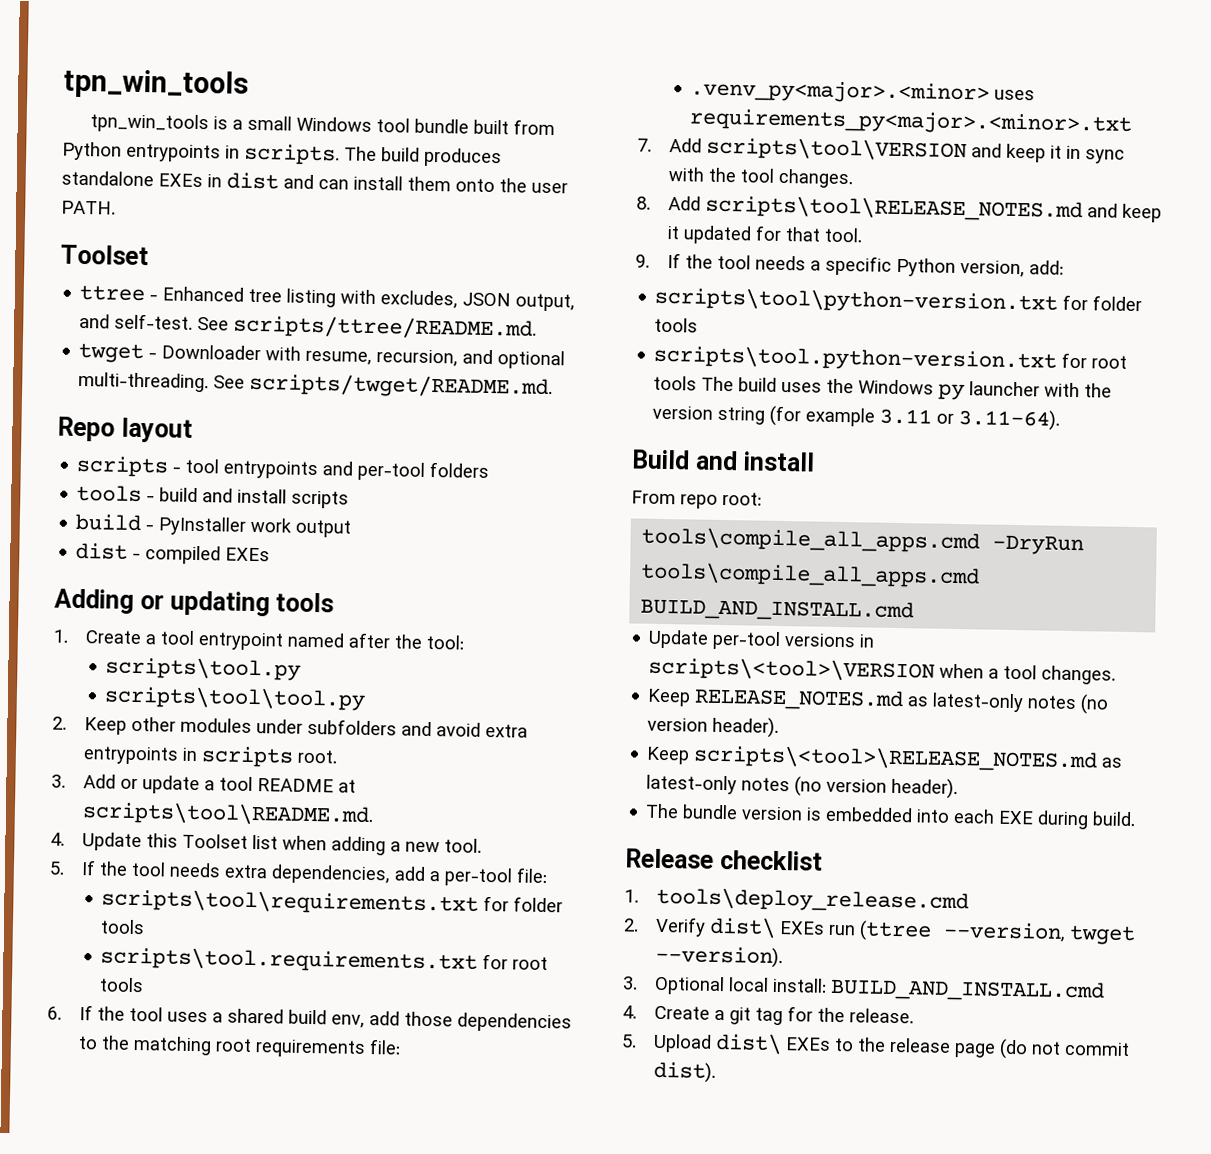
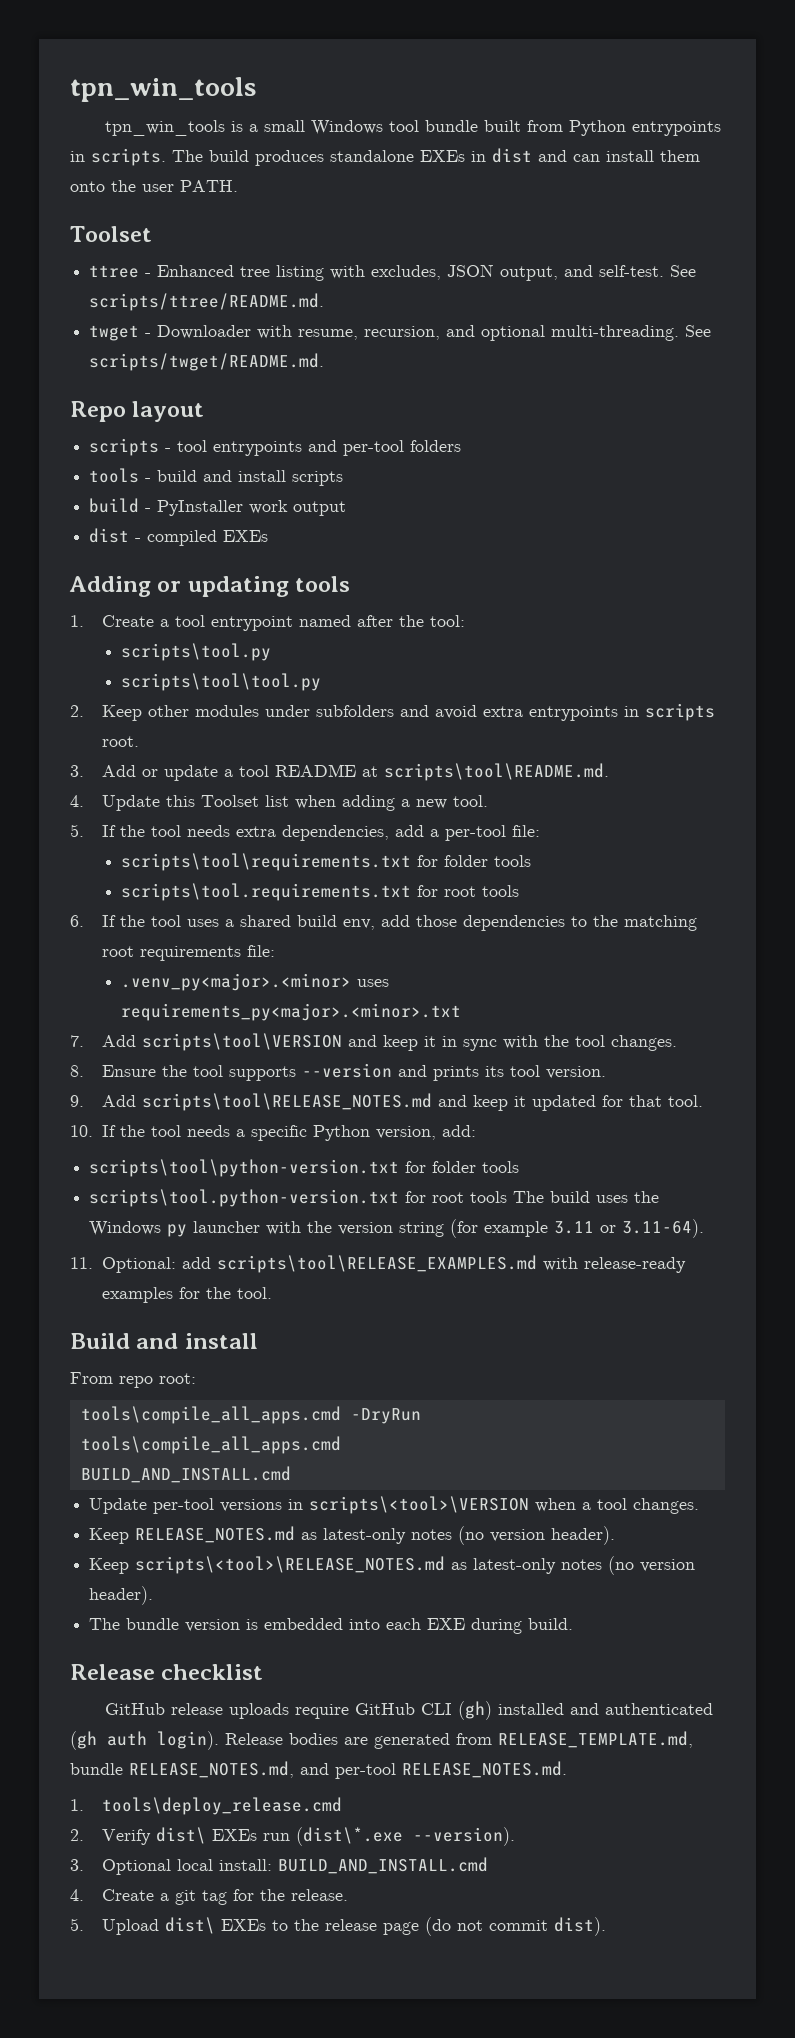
- 8. Add scripts\tool\RELEASE_NOTES.md and keep it updated for that tool.
+ 8. Ensure the tool supports --version and prints its tool version.
+ 9. Add scripts\tool\RELEASE_NOTES.md and keep it updated for that tool.
- 9. If the tool needs a specific Python version, add:
+ 10. If the tool needs a specific Python version, add:
+ 11. Optional: add scripts\tool\RELEASE_EXAMPLES.md with release-ready examples for the tool.
+ GitHub release uploads require GitHub CLI (gh) installed and authenticated (gh auth login). Release bodies are generated from RELEASE_TEMPLATE.md, bundle RELEASE_NOTES.md, and per-tool RELEASE_NOTES.md.
- 2. Verify dist\ EXEs run (ttree --version, twget --version).
+ 2. Verify dist\ EXEs run (dist\*.exe --version).

